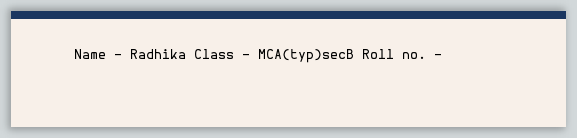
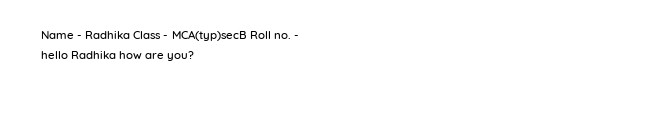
+ hello Radhika how are you?

